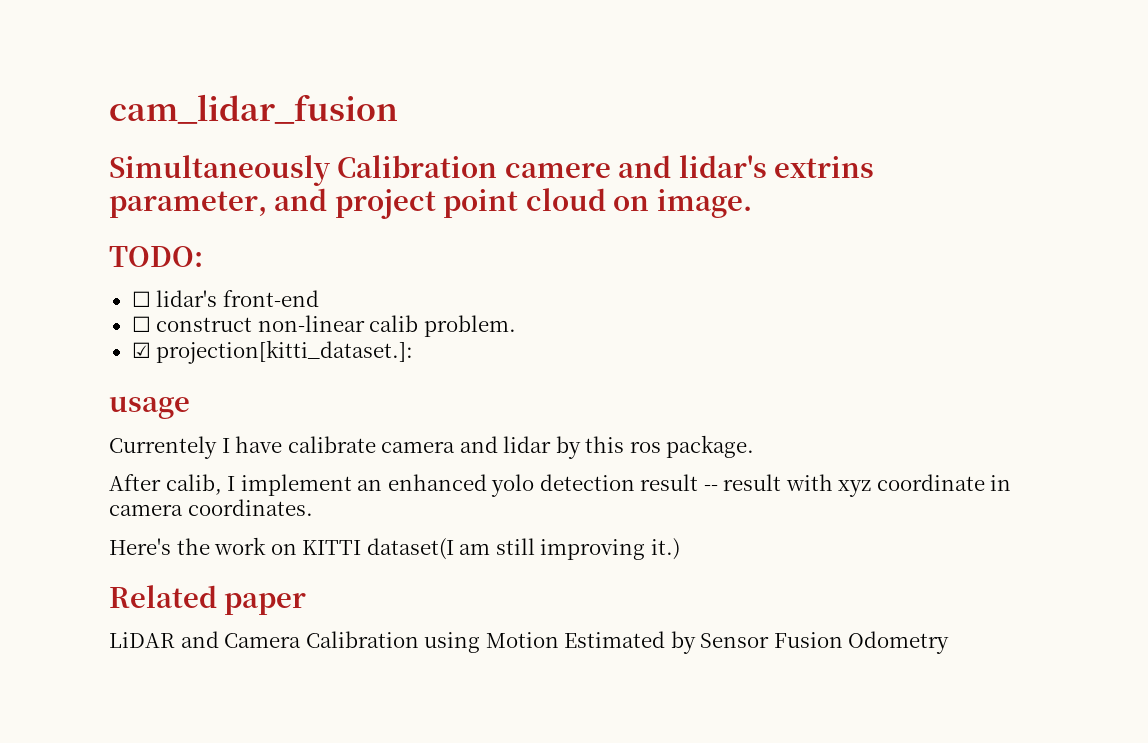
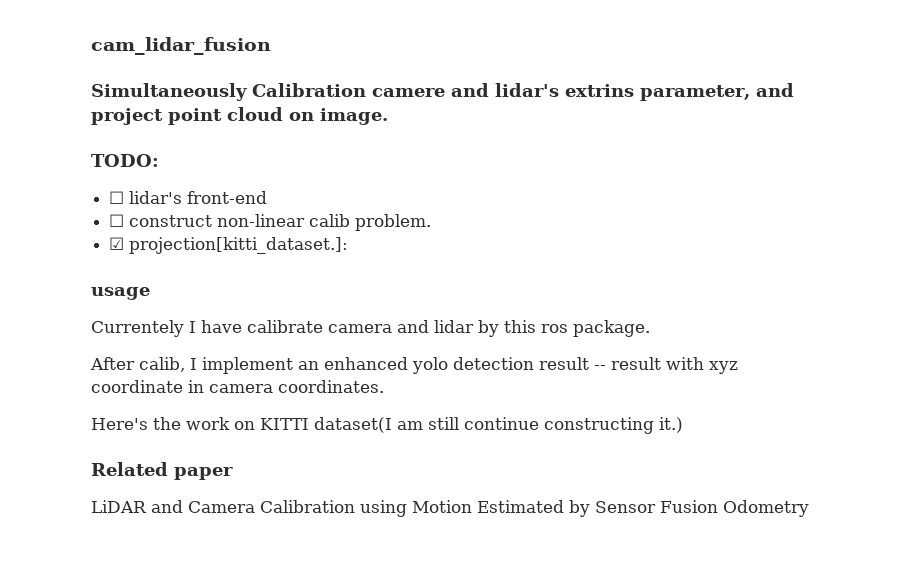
- Here's the work on KITTI dataset(I am still improving it.)
+ Here's the work on KITTI dataset(I am still continue constructing it.)

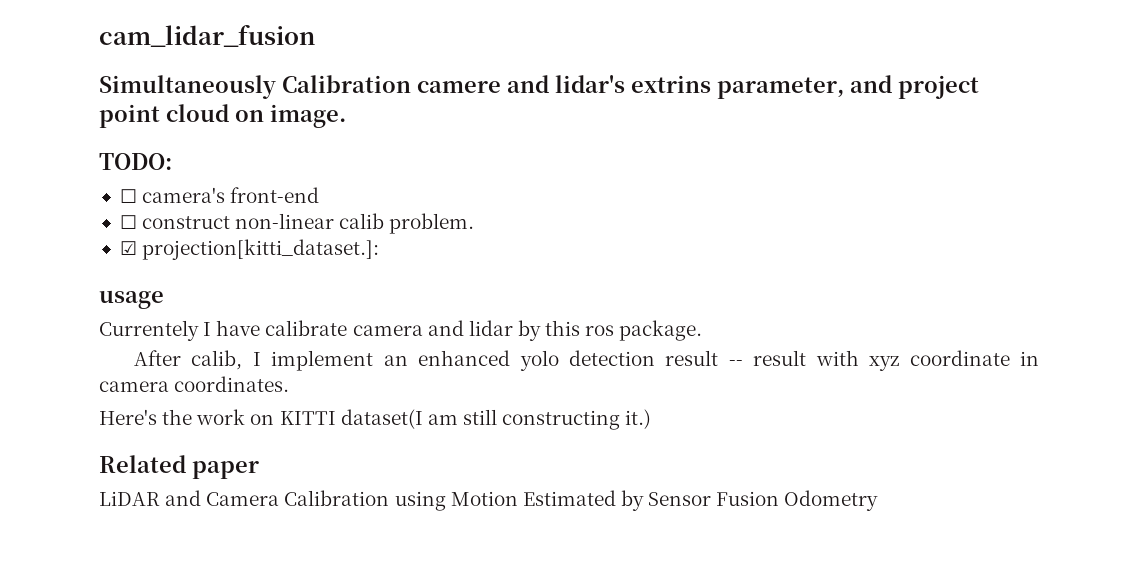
- ☐ lidar's front-end
+ ☐ camera's front-end
- Here's the work on KITTI dataset(I am still continue constructing it.)
+ Here's the work on KITTI dataset(I am still constructing it.)

